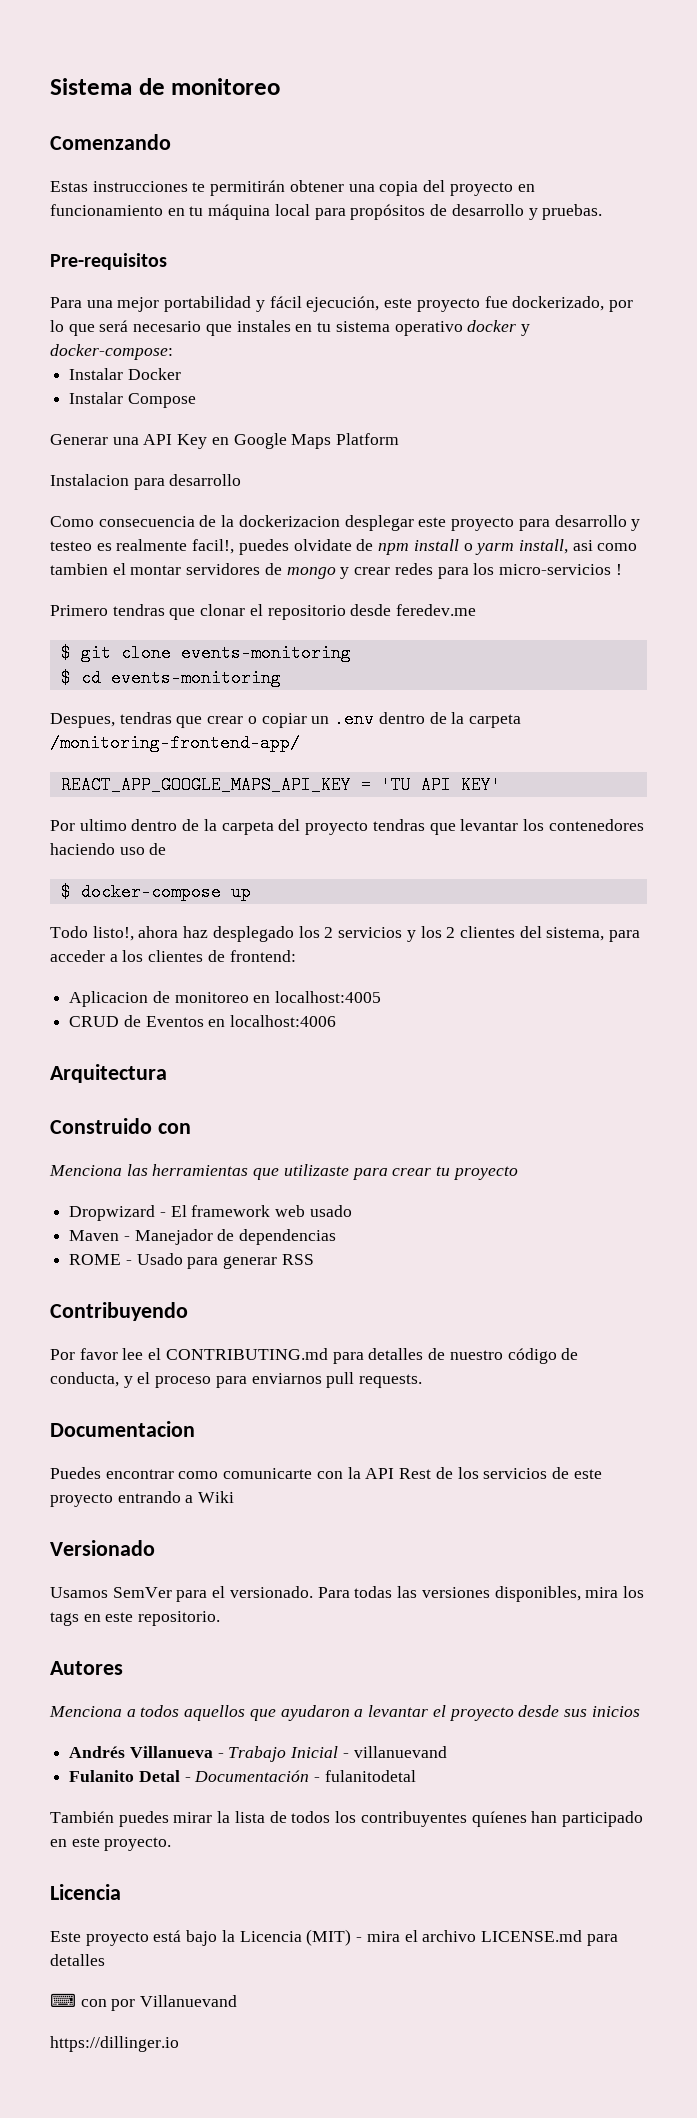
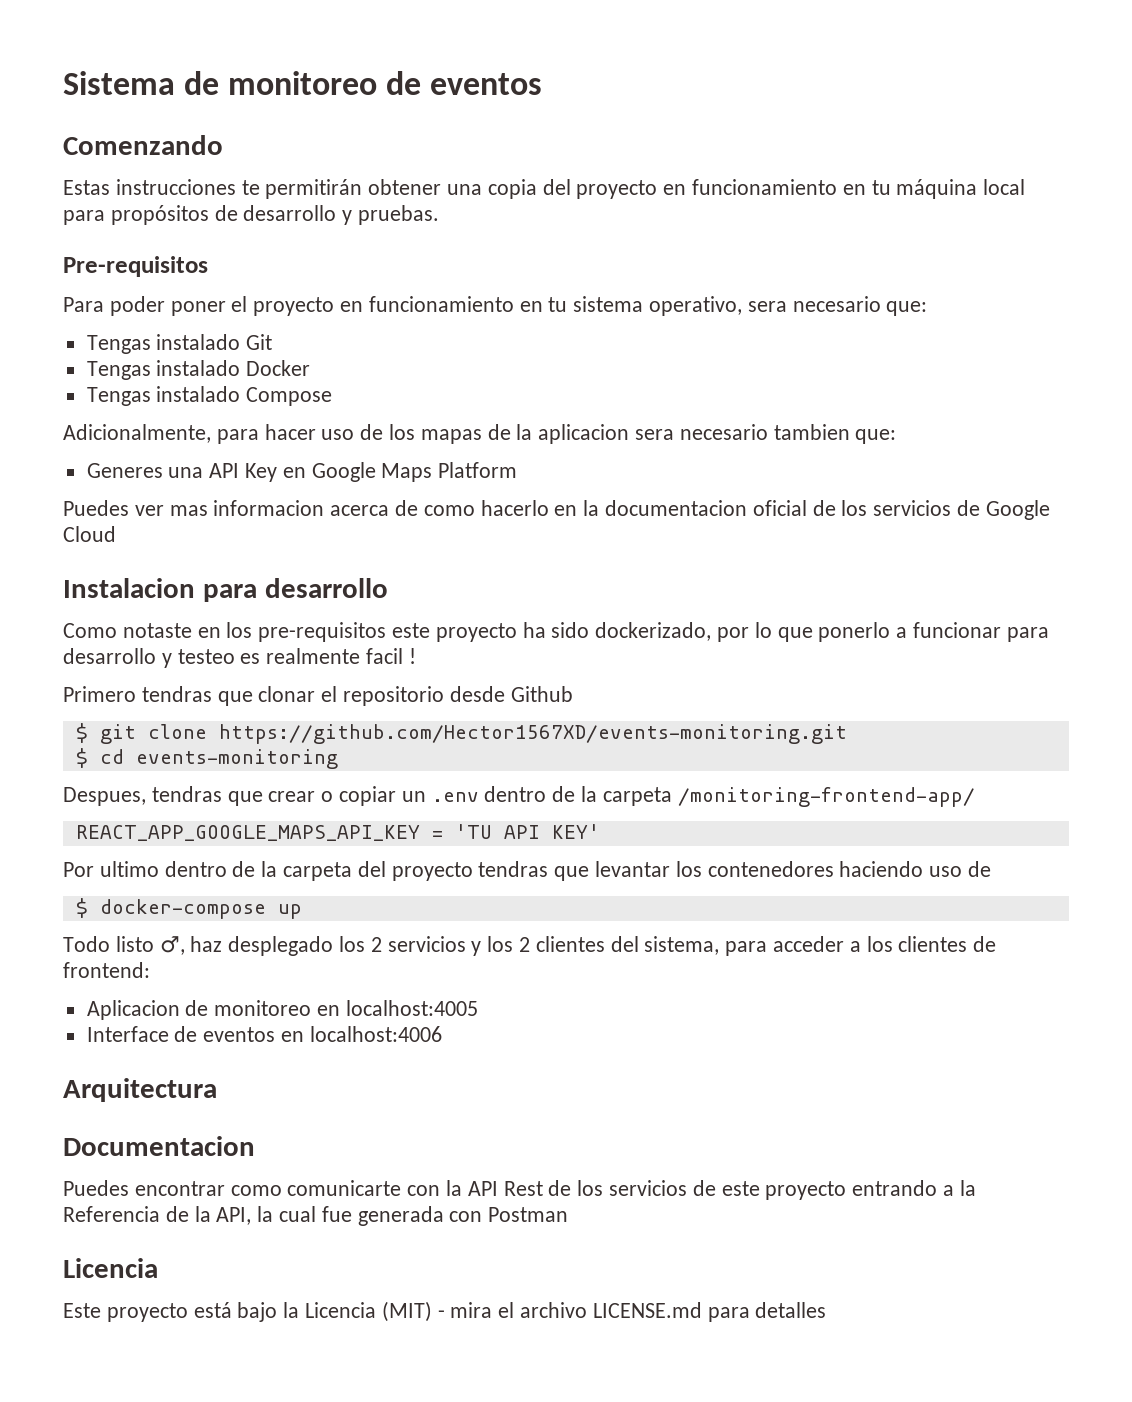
- Sistema de monitoreo
+ Sistema de monitoreo de eventos
- Para una mejor portabilidad y fácil ejecución, este proyecto fue dockerizado, por lo que será necesario que instales en tu sistema operativo docker y docker-compose:
- Instalar Docker
+ Para poder poner el proyecto en funcionamiento en tu sistema operativo, sera necesario que:
+ Tengas instalado Git
+ Tengas instalado Docker
- Instalar Compose
+ Tengas instalado Compose
- Generar una API Key en Google Maps Platform
+ Adicionalmente, para hacer uso de los mapas de la aplicacion sera necesario tambien que:
+ Generes una API Key en Google Maps Platform
+ Puedes ver mas informacion acerca de como hacerlo en la documentacion oficial de los servicios de Google Cloud
  Instalacion para desarrollo
- Como consecuencia de la dockerizacion desplegar este proyecto para desarrollo y testeo es realmente facil!, puedes olvidate de npm install o yarm install, asi como tambien el montar servidores de mongo y crear redes para los micro-servicios !
+ Como notaste en los pre-requisitos este proyecto ha sido dockerizado, por lo que ponerlo a funcionar para desarrollo y testeo es realmente facil !
- Primero tendras que clonar el repositorio desde feredev.me
+ Primero tendras que clonar el repositorio desde Github
- $ git clone events-monitoring
+ $ git clone https://github.com/Hector1567XD/events-monitoring.git
- Todo listo!, ahora haz desplegado los 2 servicios y los 2 clientes del sistema, para acceder a los clientes de frontend:
+ Todo listo ♂, haz desplegado los 2 servicios y los 2 clientes del sistema, para acceder a los clientes de frontend:
- CRUD de Eventos en localhost:4006
+ Interface de eventos en localhost:4006
- Construido con
- Menciona las herramientas que utilizaste para crear tu proyecto
- Dropwizard - El framework web usado
- Maven - Manejador de dependencias
- ROME - Usado para generar RSS
- Contribuyendo
- Por favor lee el CONTRIBUTING.md para detalles de nuestro código de conducta, y el proceso para enviarnos pull requests.
- Puedes encontrar como comunicarte con la API Rest de los servicios de este proyecto entrando a Wiki
- Versionado
- Usamos SemVer para el versionado. Para todas las versiones disponibles, mira los tags en este repositorio.
- Autores
- Menciona a todos aquellos que ayudaron a levantar el proyecto desde sus inicios
- Andrés Villanueva - Trabajo Inicial - villanuevand
- Fulanito Detal - Documentación - fulanitodetal
- También puedes mirar la lista de todos los contribuyentes quíenes han participado en este proyecto.
+ Puedes encontrar como comunicarte con la API Rest de los servicios de este proyecto entrando a la Referencia de la API, la cual fue generada con Postman
- ⌨ con por Villanuevand
- https://dillinger.io

